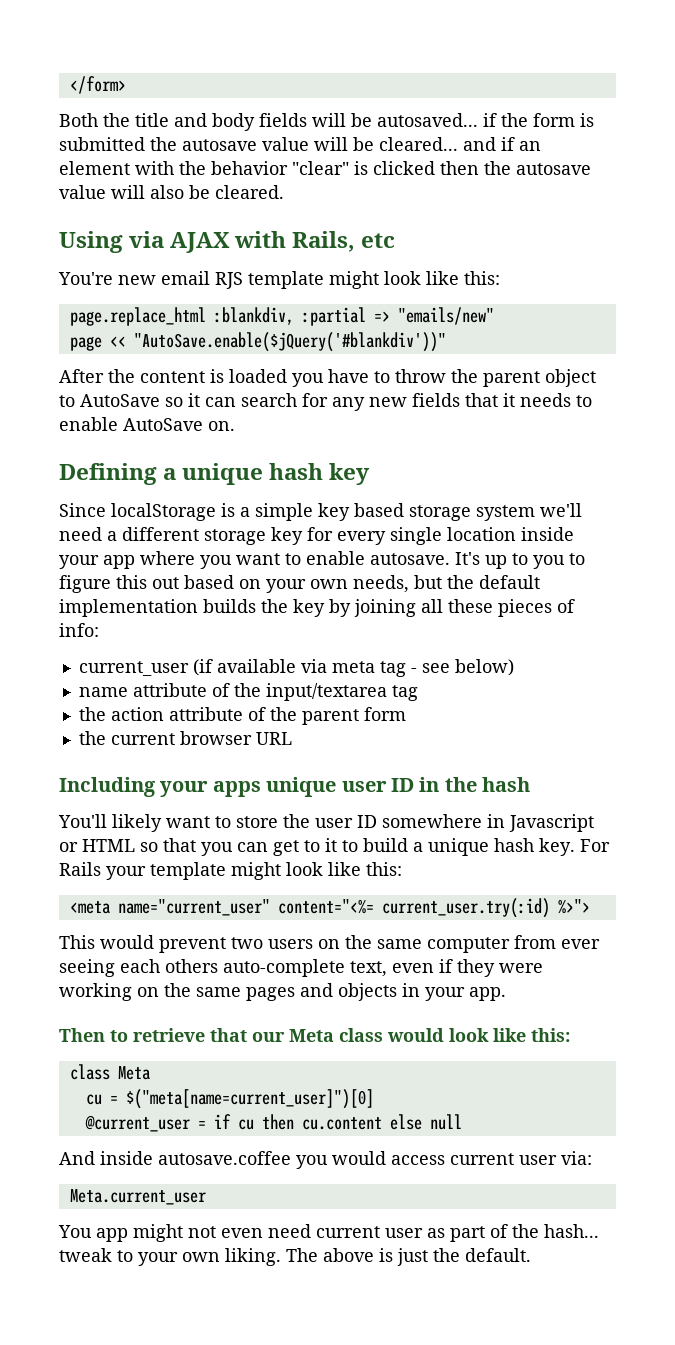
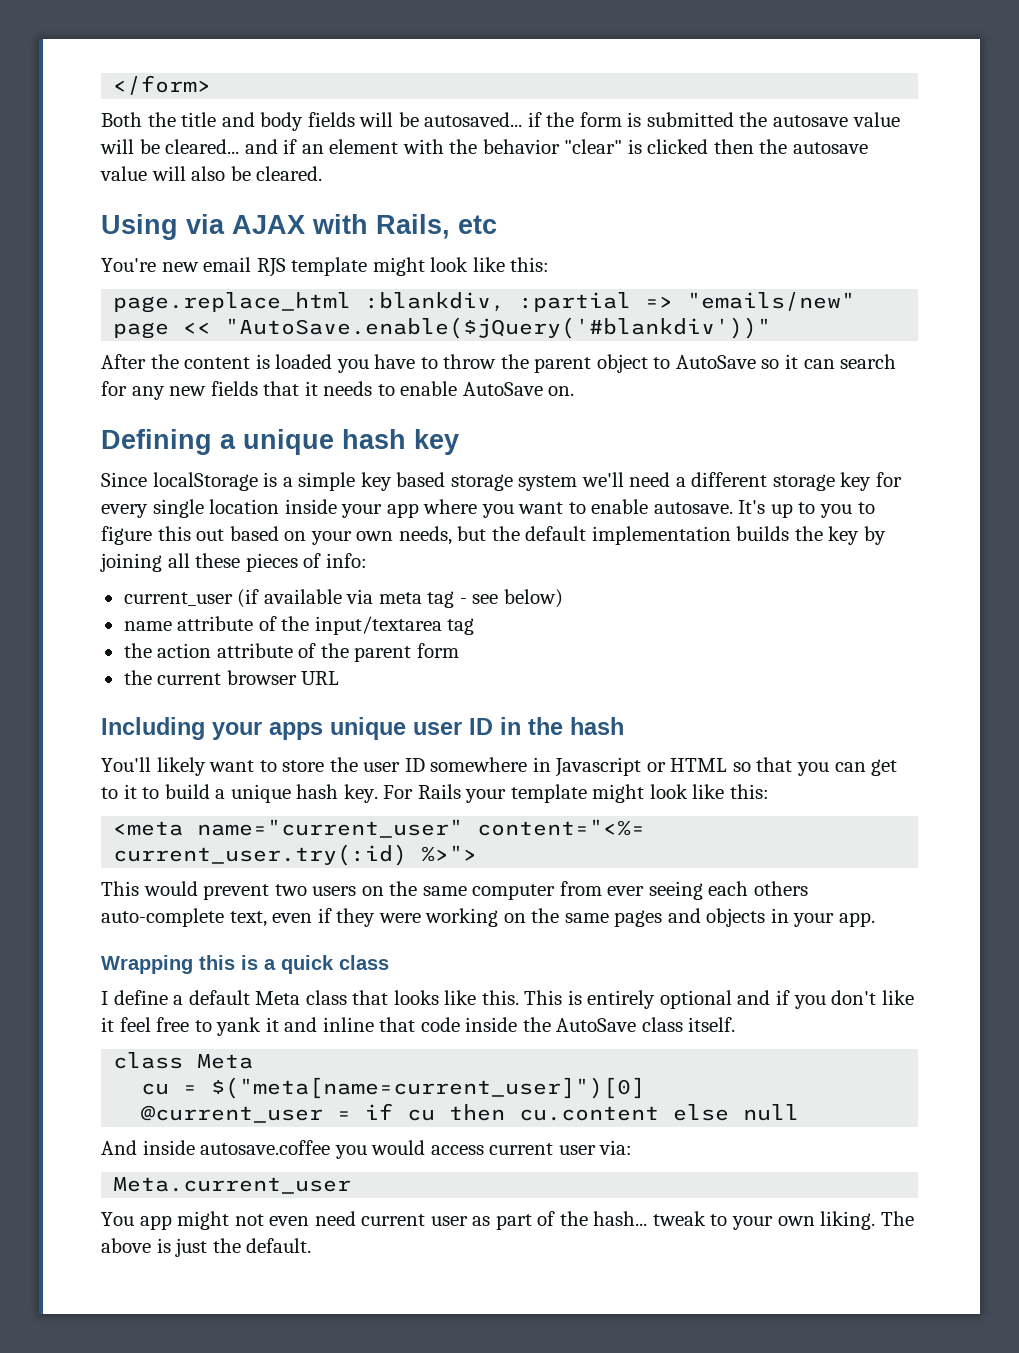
- Then to retrieve that our Meta class would look like this:
+ Wrapping this is a quick class
+ I define a default Meta class that looks like this. This is entirely optional and if you don't like it feel free to yank it and inline that code inside the AutoSave class itself.

